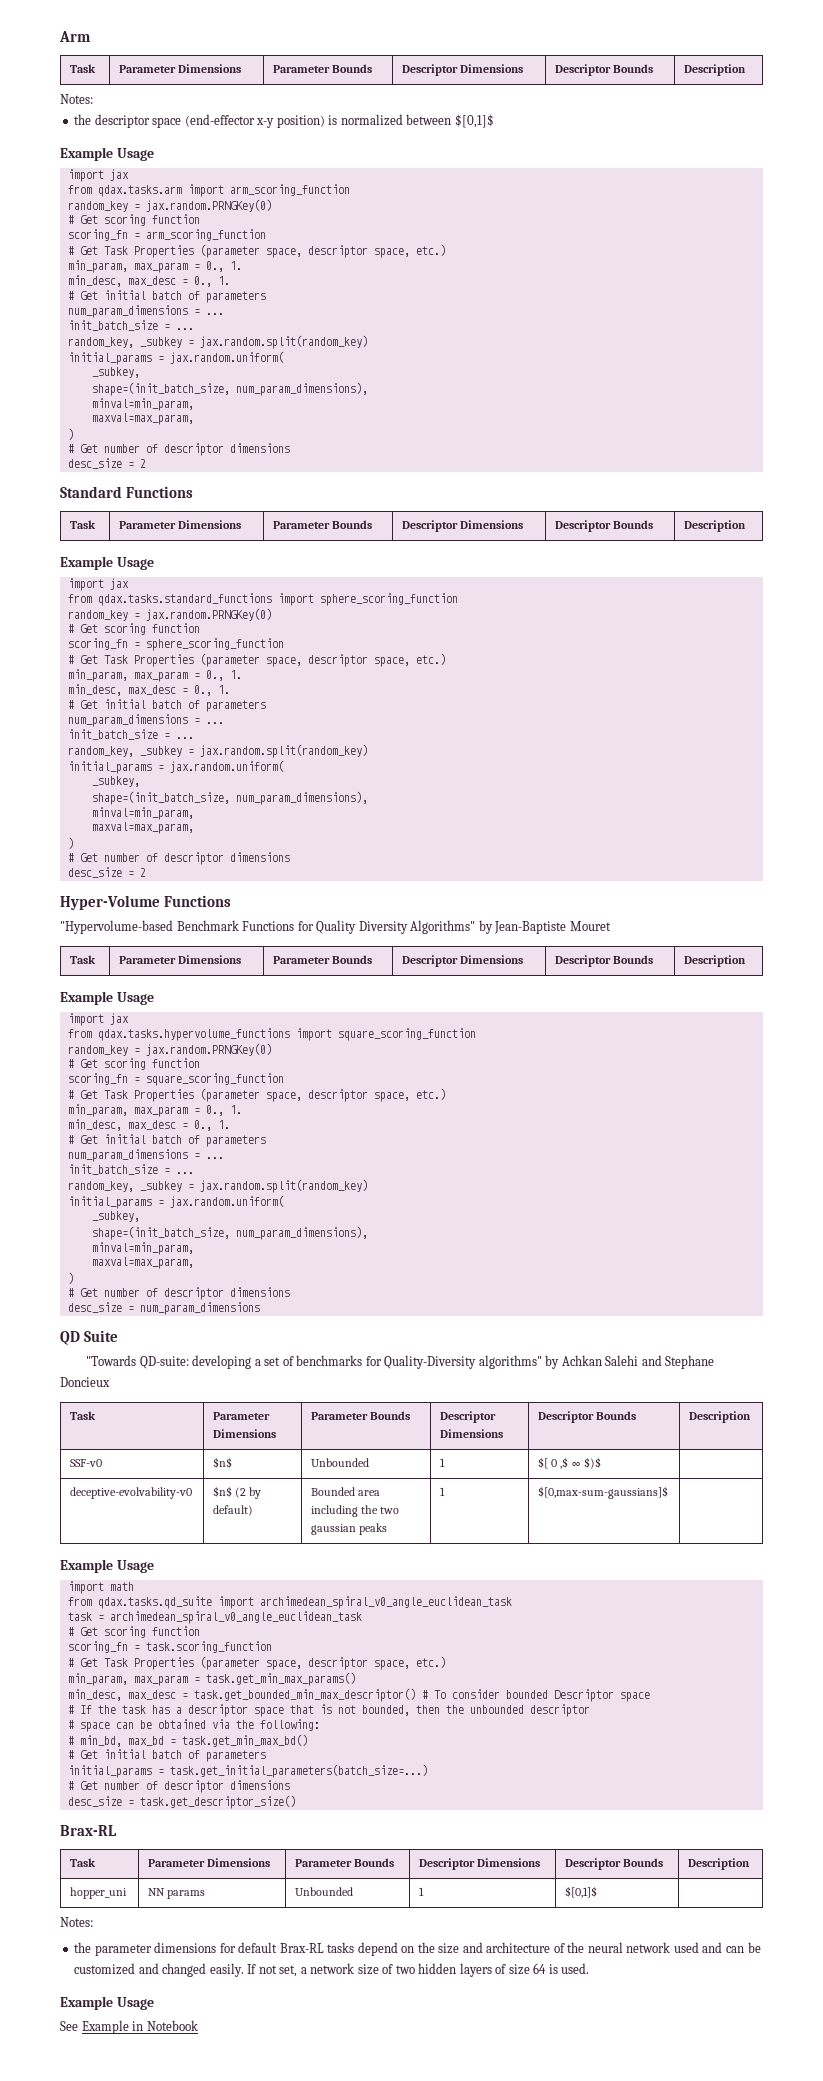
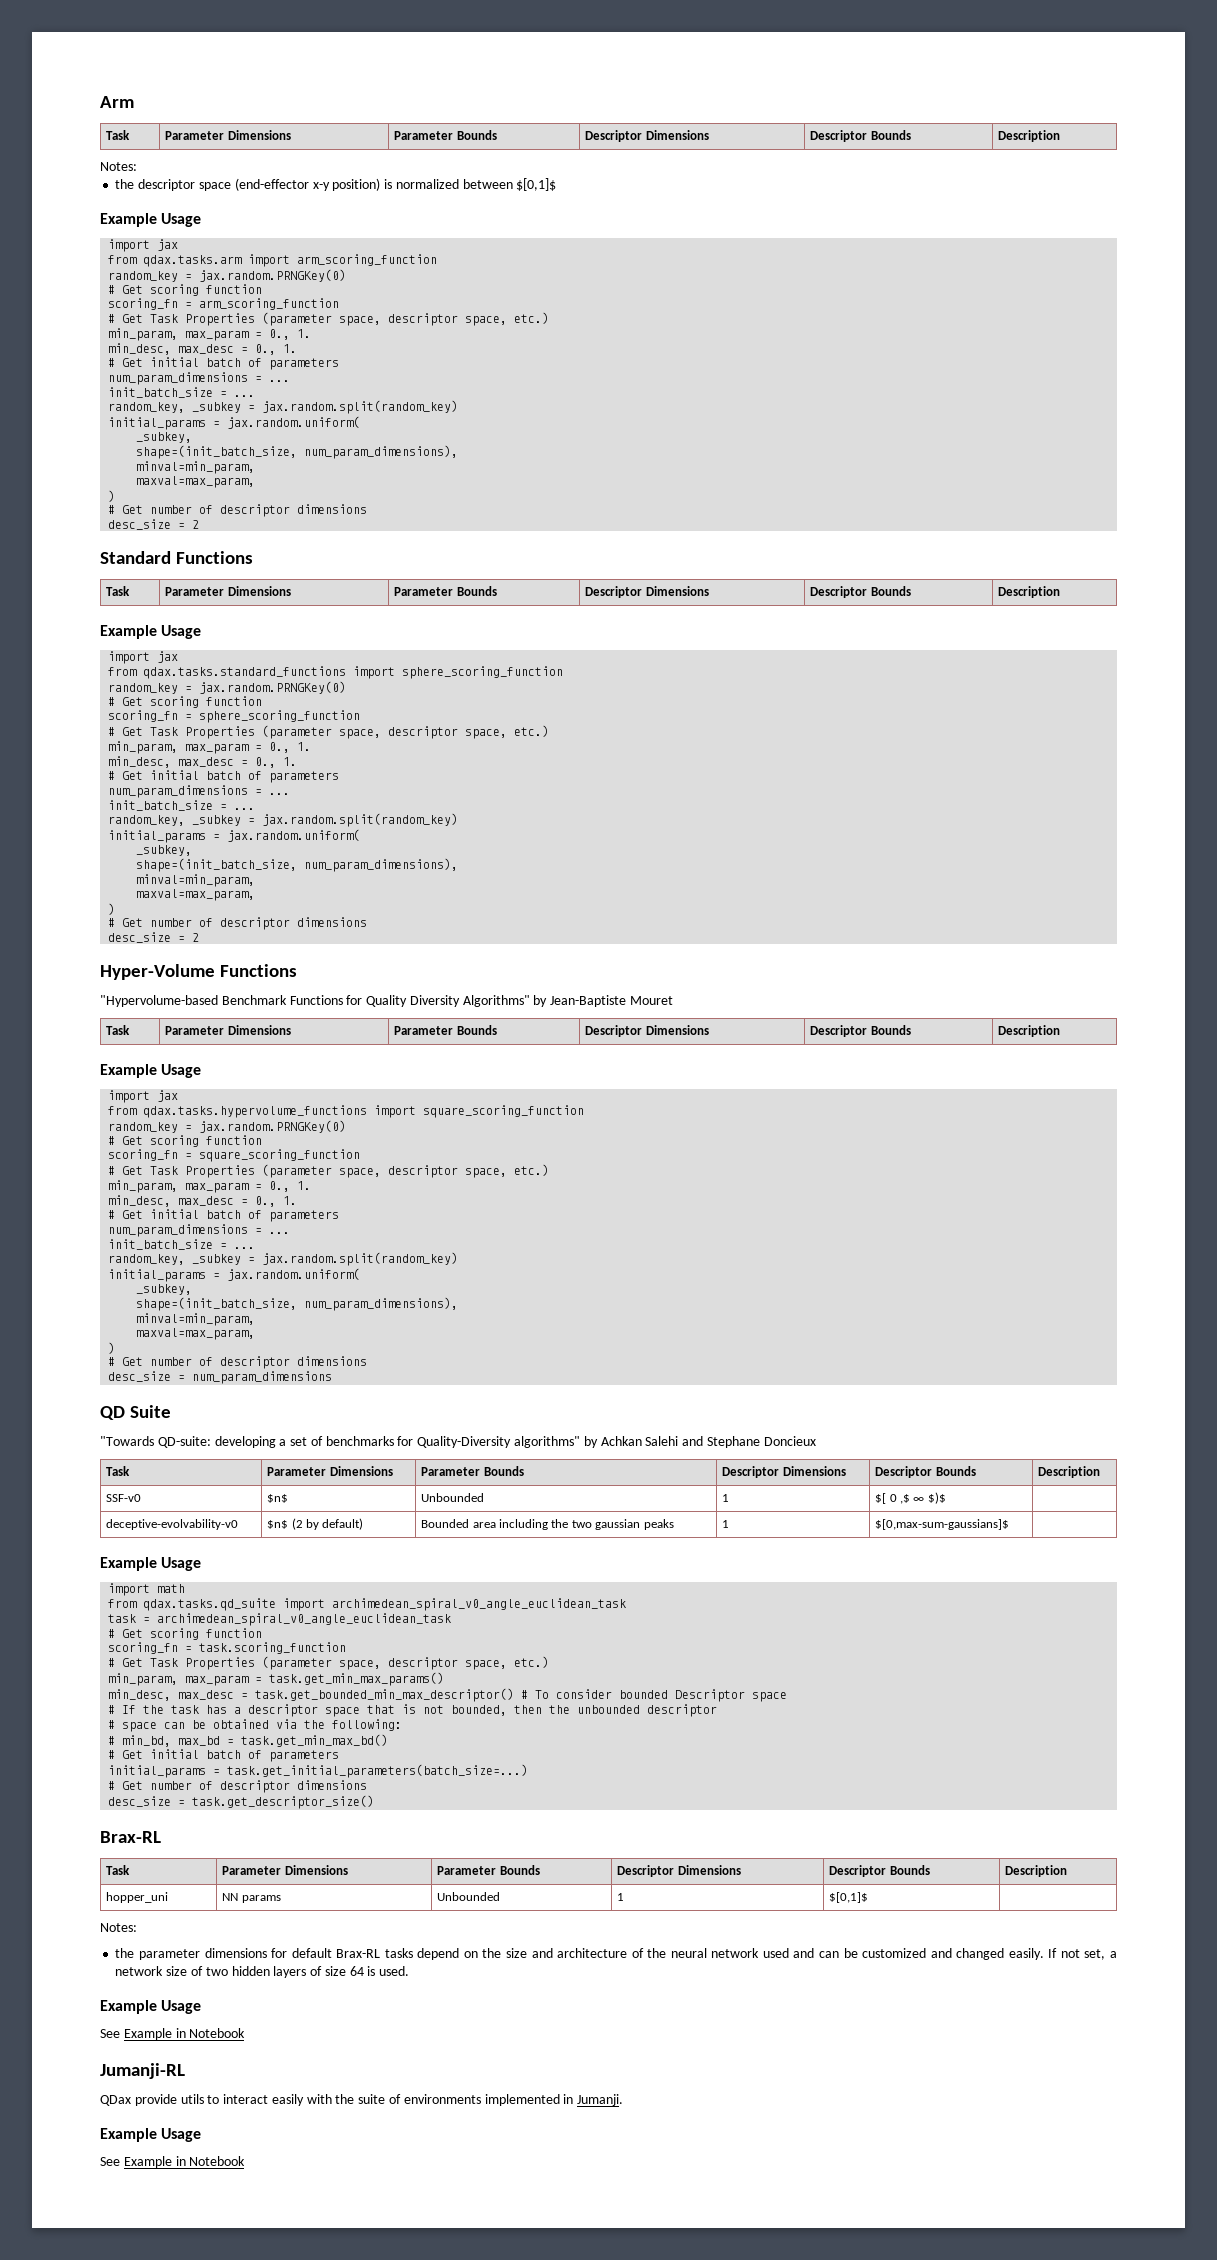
+ Jumanji-RL
+ QDax provide utils to interact easily with the suite of environments implemented in Jumanji.
+ Example Usage
+ See Example in Notebook

